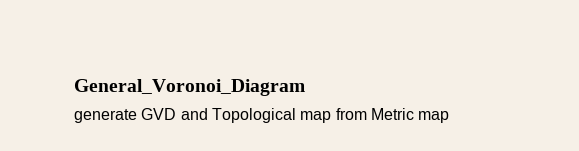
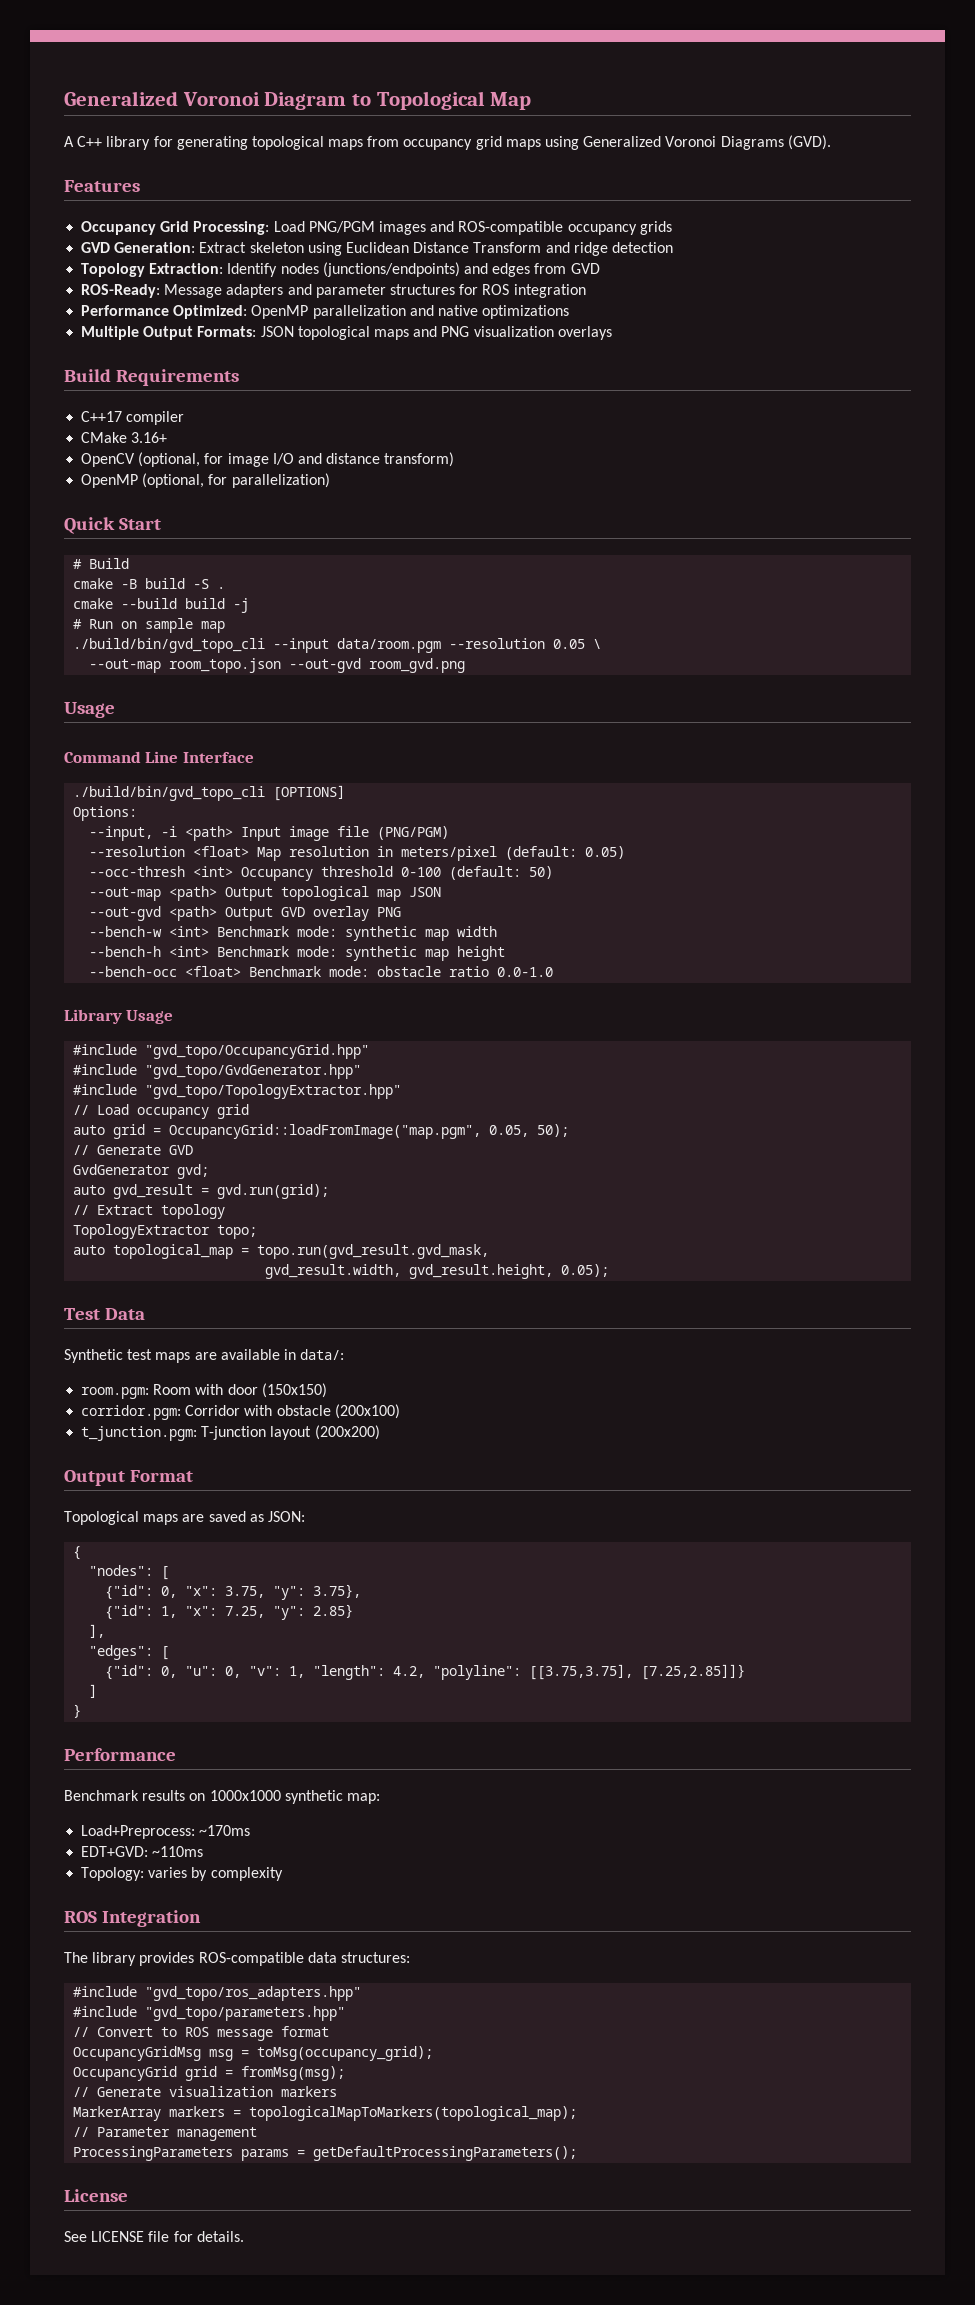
- General_Voronoi_Diagram
- generate GVD and Topological map from Metric map
+ Generalized Voronoi Diagram to Topological Map
+ A C++ library for generating topological maps from occupancy grid maps using Generalized Voronoi Diagrams (GVD).
+ Features
+ Occupancy Grid Processing: Load PNG/PGM images and ROS-compatible occupancy grids
+ GVD Generation: Extract skeleton using Euclidean Distance Transform and ridge detection
+ Topology Extraction: Identify nodes (junctions/endpoints) and edges from GVD
+ ROS-Ready: Message adapters and parameter structures for ROS integration
+ Performance Optimized: OpenMP parallelization and native optimizations
+ Multiple Output Formats: JSON topological maps and PNG visualization overlays
+ Build Requirements
+ C++17 compiler
+ CMake 3.16+
+ OpenCV (optional, for image I/O and distance transform)
+ OpenMP (optional, for parallelization)
+ Quick Start
+ # Build
+ cmake -B build -S .
+ cmake --build build -j
+ # Run on sample map
+ ./build/bin/gvd_topo_cli --input data/room.pgm --resolution 0.05 \
+ --out-map room_topo.json --out-gvd room_gvd.png
+ Usage
+ Command Line Interface
+ ./build/bin/gvd_topo_cli [OPTIONS]
+ Options:
+ --input, -i <path> Input image file (PNG/PGM)
+ --resolution <float> Map resolution in meters/pixel (default: 0.05)
+ --occ-thresh <int> Occupancy threshold 0-100 (default: 50)
+ --out-map <path> Output topological map JSON
+ --out-gvd <path> Output GVD overlay PNG
+ --bench-w <int> Benchmark mode: synthetic map width
+ --bench-h <int> Benchmark mode: synthetic map height
+ --bench-occ <float> Benchmark mode: obstacle ratio 0.0-1.0
+ Library Usage
+ #include "gvd_topo/OccupancyGrid.hpp"
+ #include "gvd_topo/GvdGenerator.hpp"
+ #include "gvd_topo/TopologyExtractor.hpp"
+ // Load occupancy grid
+ auto grid = OccupancyGrid::loadFromImage("map.pgm", 0.05, 50);
+ // Generate GVD
+ GvdGenerator gvd;
+ auto gvd_result = gvd.run(grid);
+ // Extract topology
+ TopologyExtractor topo;
+ auto topological_map = topo.run(gvd_result.gvd_mask,
+ gvd_result.width, gvd_result.height, 0.05);
+ Test Data
+ Synthetic test maps are available in data/:
+ room.pgm: Room with door (150x150)
+ corridor.pgm: Corridor with obstacle (200x100)
+ t_junction.pgm: T-junction layout (200x200)
+ Output Format
+ Topological maps are saved as JSON:
+ {
+ "nodes": [
+ {"id": 0, "x": 3.75, "y": 3.75},
+ {"id": 1, "x": 7.25, "y": 2.85}
+ ],
+ "edges": [
+ {"id": 0, "u": 0, "v": 1, "length": 4.2, "polyline": [[3.75,3.75], [7.25,2.85]]}
+ ]
+ }
+ Performance
+ Benchmark results on 1000x1000 synthetic map:
+ Load+Preprocess: ~170ms
+ EDT+GVD: ~110ms
+ Topology: varies by complexity
+ ROS Integration
+ The library provides ROS-compatible data structures:
+ #include "gvd_topo/ros_adapters.hpp"
+ #include "gvd_topo/parameters.hpp"
+ // Convert to ROS message format
+ OccupancyGridMsg msg = toMsg(occupancy_grid);
+ OccupancyGrid grid = fromMsg(msg);
+ // Generate visualization markers
+ MarkerArray markers = topologicalMapToMarkers(topological_map);
+ // Parameter management
+ ProcessingParameters params = getDefaultProcessingParameters();
+ License
+ See LICENSE file for details.

